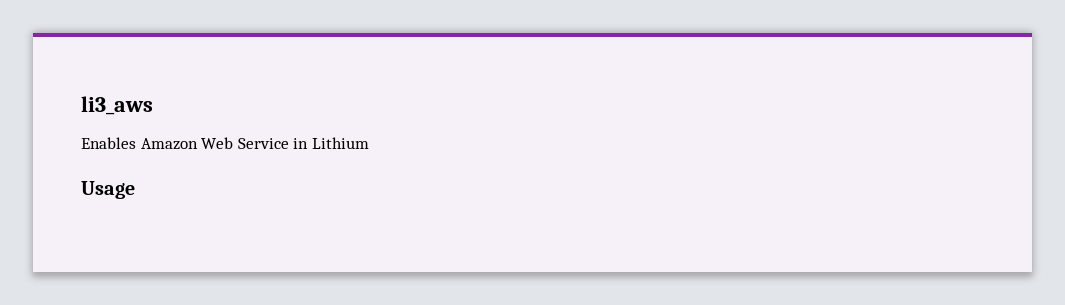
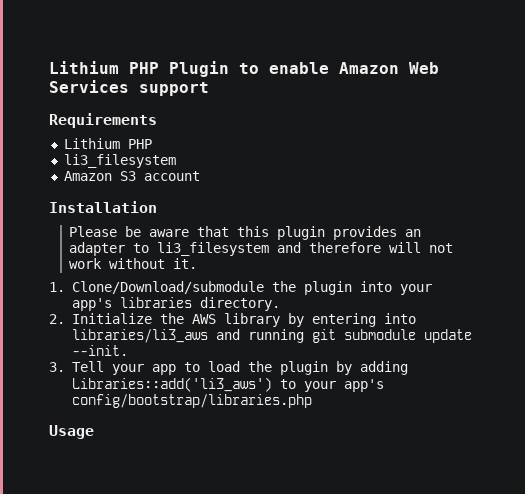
- li3_aws
- Enables Amazon Web Service in Lithium
+ Lithium PHP Plugin to enable Amazon Web Services support
+ Requirements
+ Lithium PHP
+ li3_filesystem
+ Amazon S3 account
+ Installation
+ Please be aware that this plugin provides an adapter to li3_filesystem and therefore will not work without it.
+ 1. Clone/Download/submodule the plugin into your app's libraries directory.
+ 2. Initialize the AWS library by entering into libraries/li3_aws and running git submodule update --init.
+ 3. Tell your app to load the plugin by adding Libraries::add('li3_aws') to your app's config/bootstrap/libraries.php

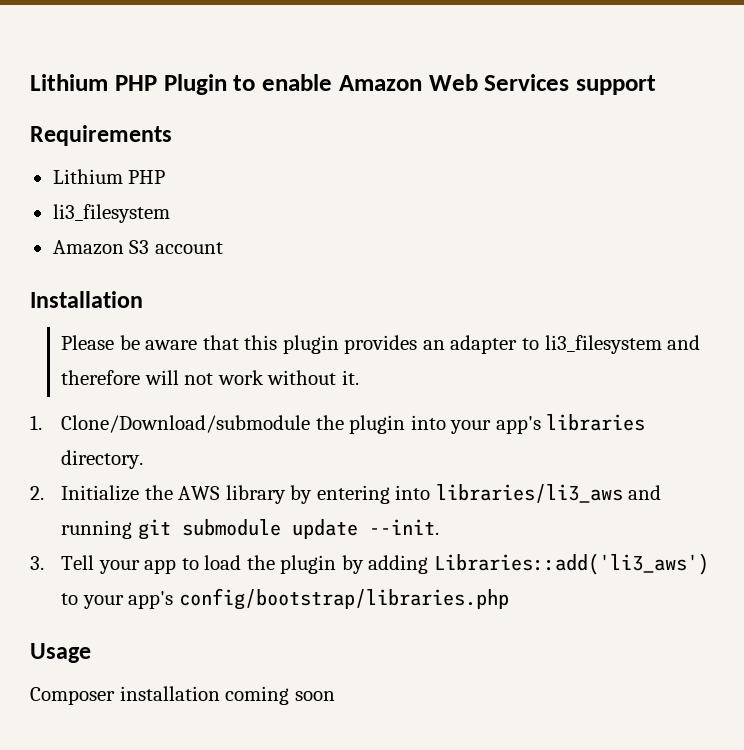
+ Composer installation coming soon

